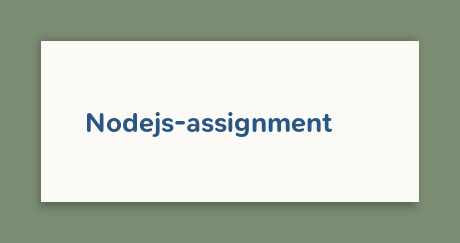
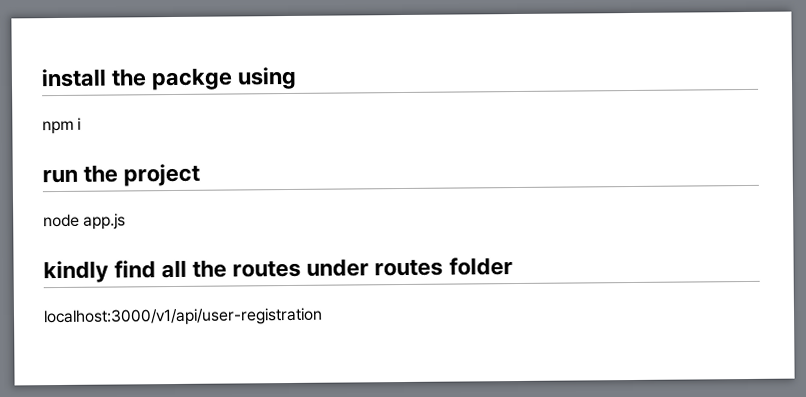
- Nodejs-assignment
+ install the packge using
+ npm i
+ run the project
+ node app.js
+ kindly find all the routes under routes folder
+ localhost:3000/v1/api/user-registration

